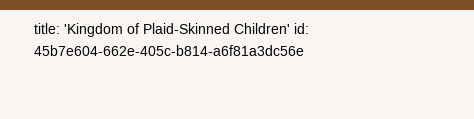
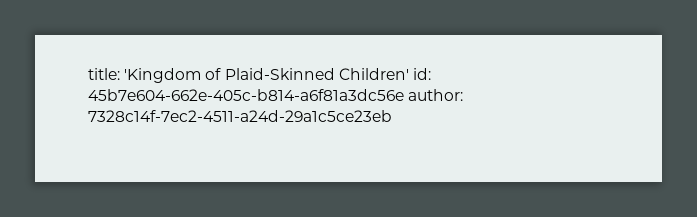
- title: 'Kingdom of Plaid-Skinned Children' id: 45b7e604-662e-405c-b814-a6f81a3dc56e
+ title: 'Kingdom of Plaid-Skinned Children' id: 45b7e604-662e-405c-b814-a6f81a3dc56e author: 7328c14f-7ec2-4511-a24d-29a1c5ce23eb

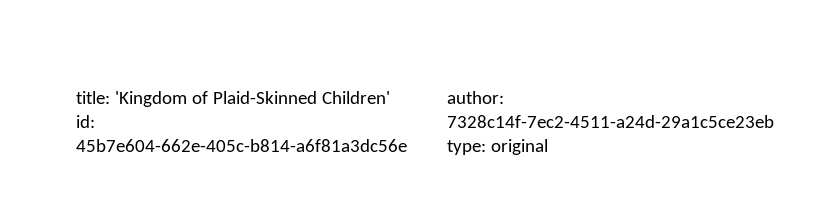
- title: 'Kingdom of Plaid-Skinned Children' id: 45b7e604-662e-405c-b814-a6f81a3dc56e author: 7328c14f-7ec2-4511-a24d-29a1c5ce23eb
+ title: 'Kingdom of Plaid-Skinned Children' id: 45b7e604-662e-405c-b814-a6f81a3dc56e author: 7328c14f-7ec2-4511-a24d-29a1c5ce23eb type: original

